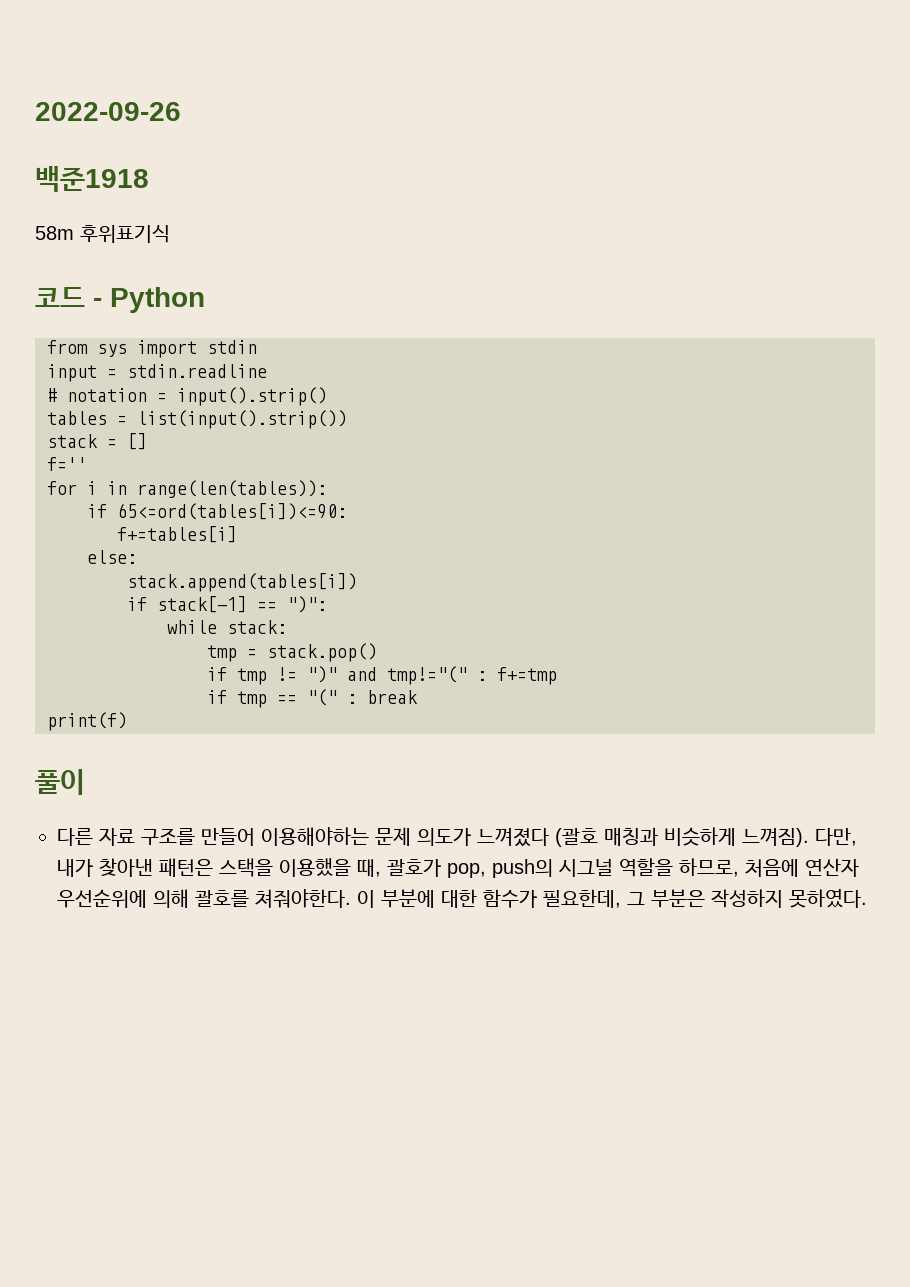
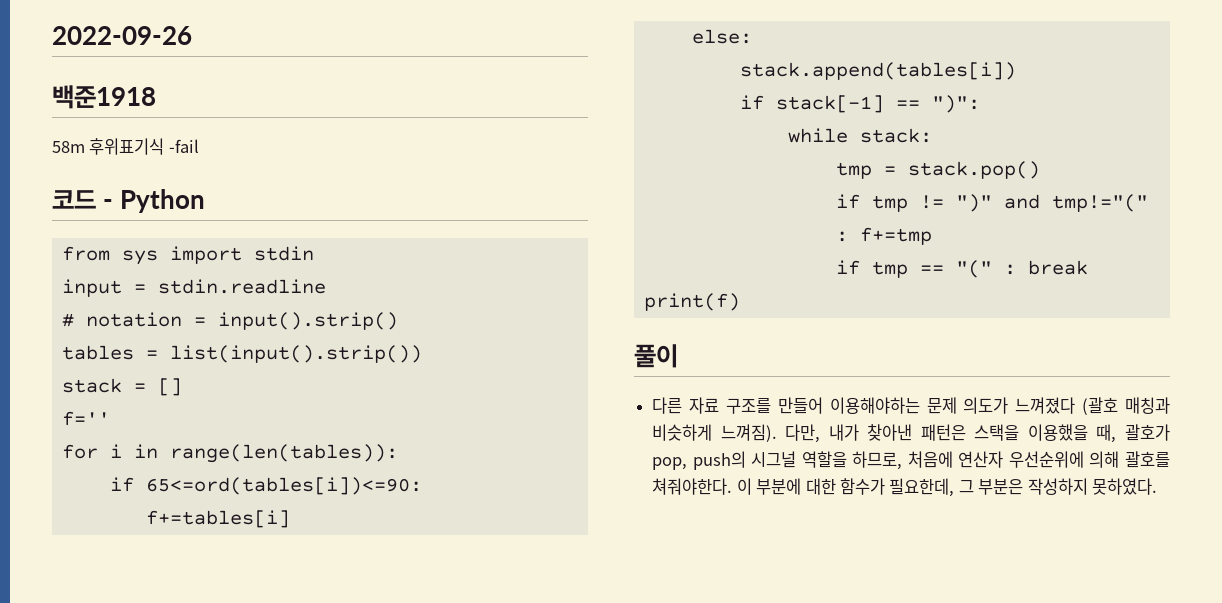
- 58m 후위표기식
+ 58m 후위표기식 -fail

